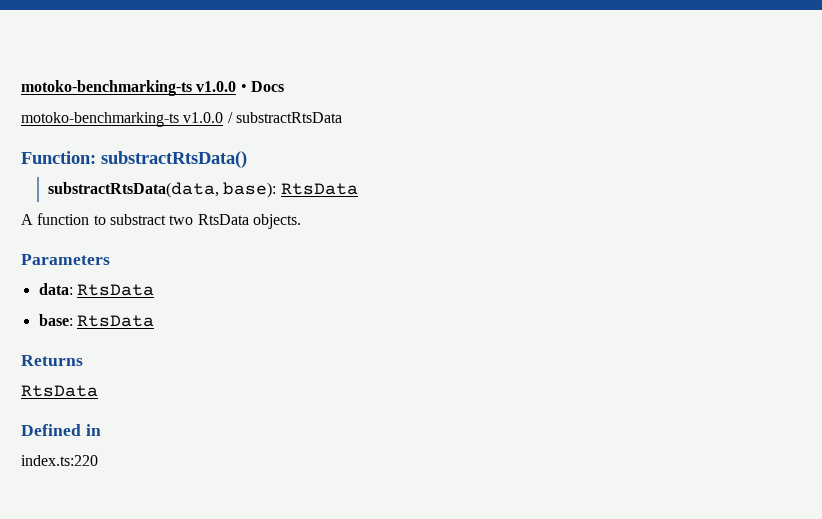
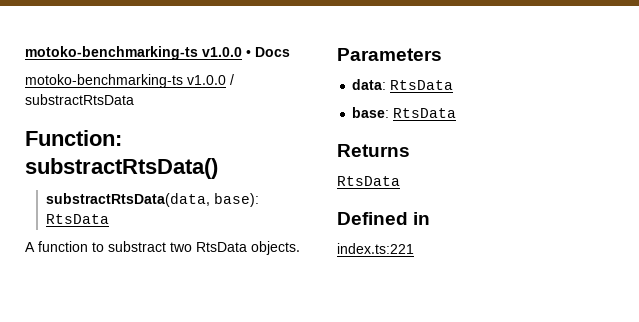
- index.ts:220
+ index.ts:221

